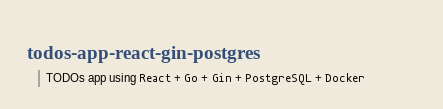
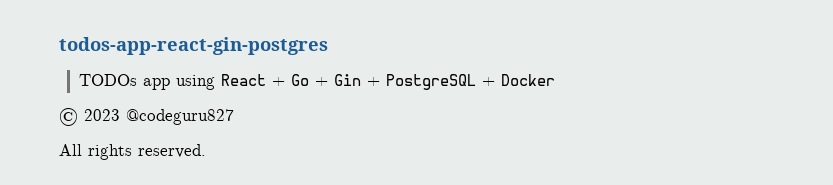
+ © 2023 @codeguru827
+ All rights reserved.

